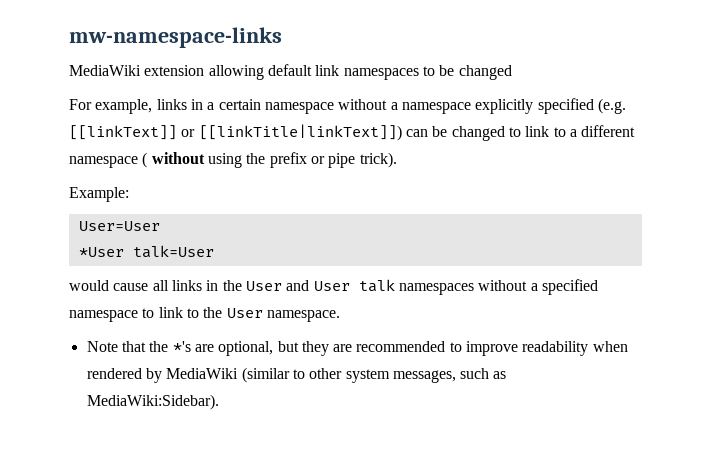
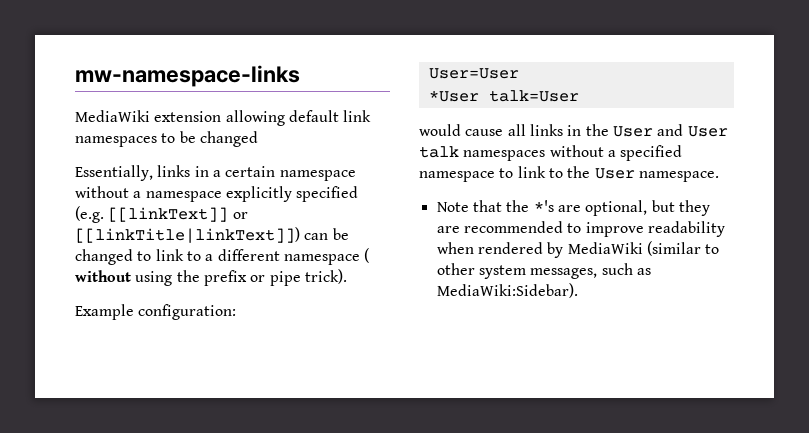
- For example, links in a certain namespace without a namespace explicitly specified (e.g. [[linkText]] or [[linkTitle|linkText]]) can be changed to link to a different namespace ( without using the prefix or pipe trick).
+ Essentially, links in a certain namespace without a namespace explicitly specified (e.g. [[linkText]] or [[linkTitle|linkText]]) can be changed to link to a different namespace ( without using the prefix or pipe trick).
- Example:
+ Example configuration:

